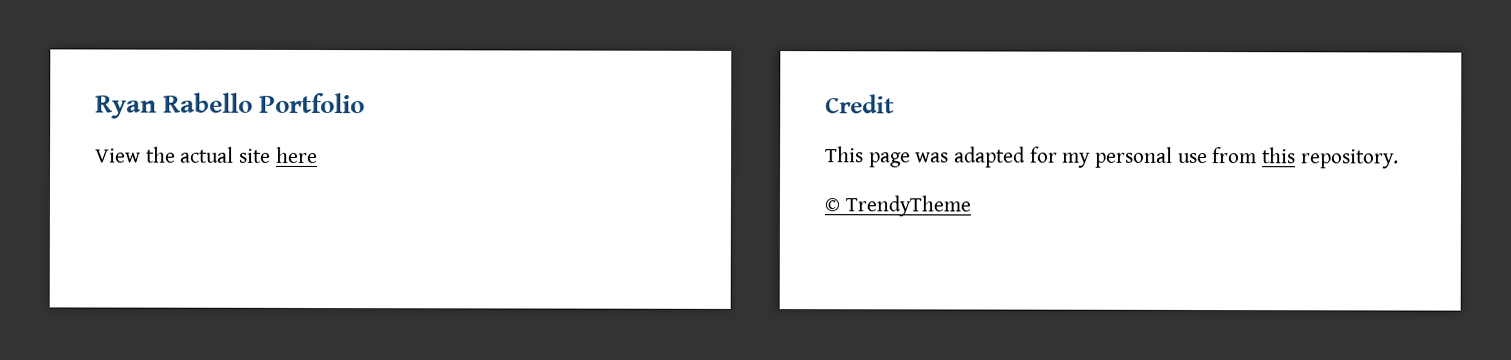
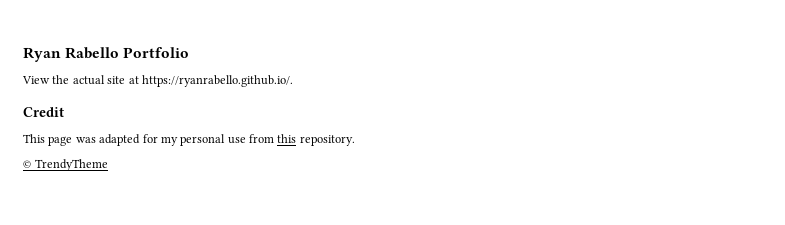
- View the actual site here
+ View the actual site at https://ryanrabello.github.io/.

